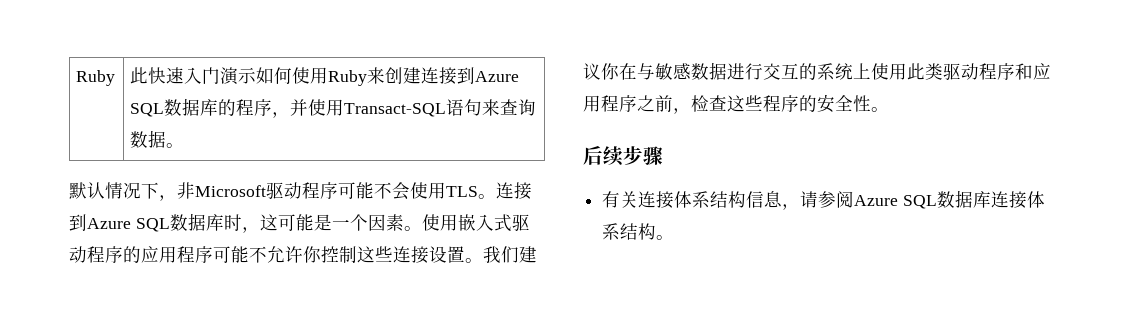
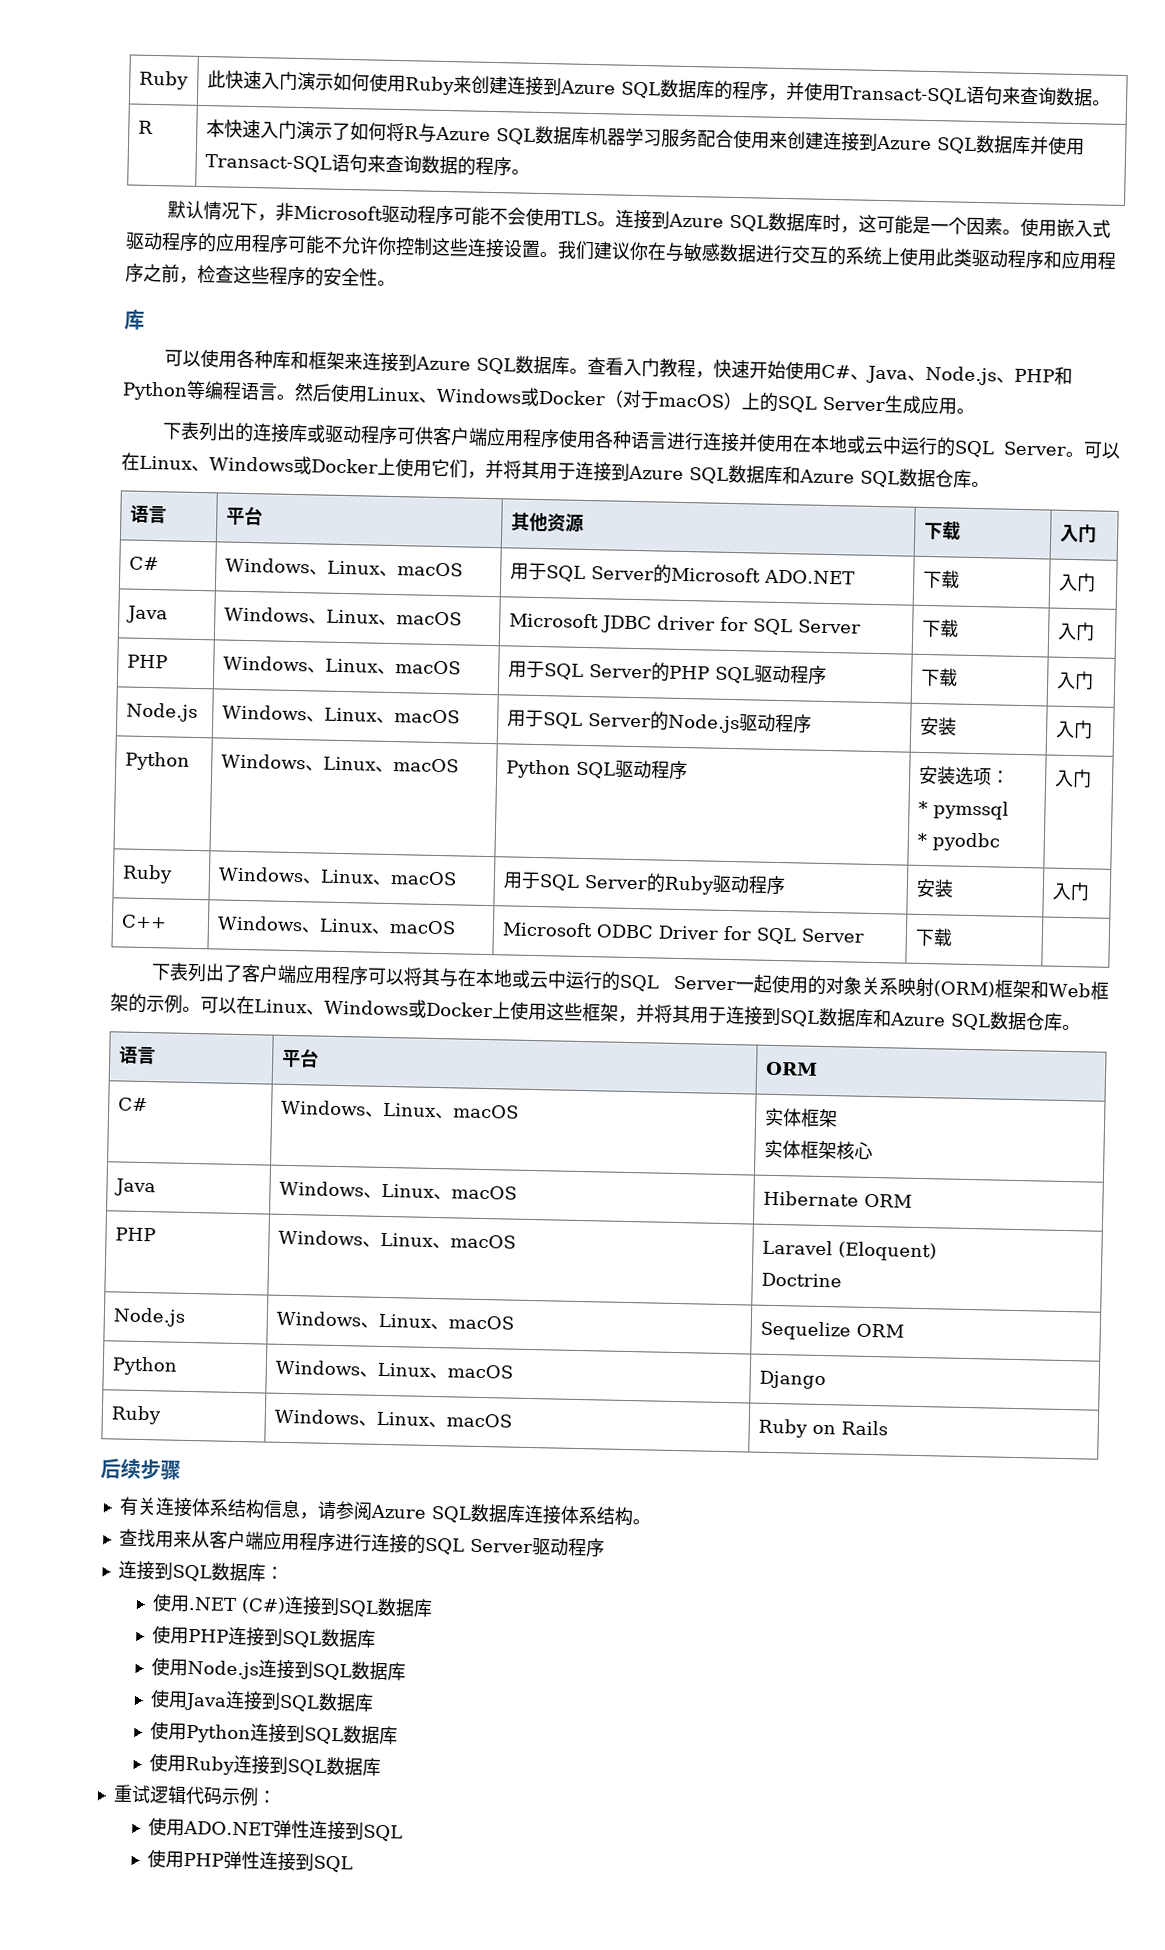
+ R | 本快速入门演示了如何将R与Azure SQL数据库机器学习服务配合使用来创建连接到Azure SQL数据库并使用Transact-SQL语句来查询数据的程序。
  我们建议你在与敏感数据进行交互的系统上使用此类驱动程序和应用程序之前，检查这些程序的安全性。
+ 库
+ 可以使用各种库和框架来连接到Azure SQL数据库。查看入门教程，快速开始使用C#、Java、Node.js、PHP和Python等编程语言。然后使用Linux、Windows或Docker（对于macOS）上的SQL Server生成应用。
+ 下表列出的连接库或驱动程序可供客户端应用程序使用各种语言进行连接并使用在本地或云中运行的SQL Server。可以在Linux、Windows或Docker上使用它们，并将其用于连接到Azure SQL数据库和Azure SQL数据仓库。
+ 语言 | 平台 | 其他资源 | 下载 | 入门
+ C# | Windows、Linux、macOS | 用于SQL Server的Microsoft ADO.NET | 下载 | 入门
+ Java | Windows、Linux、macOS | Microsoft JDBC driver for SQL Server | 下载 | 入门
+ PHP | Windows、Linux、macOS | 用于SQL Server的PHP SQL驱动程序 | 下载 | 入门
+ Node.js | Windows、Linux、macOS | 用于SQL Server的Node.js驱动程序 | 安装 | 入门
+ Python | Windows、Linux、macOS | Python SQL驱动程序 | 安装选项：
+ * pymssql
+ * pyodbc | 入门
+ Ruby | Windows、Linux、macOS | 用于SQL Server的Ruby驱动程序 | 安装 | 入门
+ C++ | Windows、Linux、macOS | Microsoft ODBC Driver for SQL Server | 下载 |
+ 下表列出了客户端应用程序可以将其与在本地或云中运行的SQL Server一起使用的对象关系映射(ORM)框架和Web框架的示例。可以在Linux、Windows或Docker上使用这些框架，并将其用于连接到SQL数据库和Azure SQL数据仓库。
+ 语言 | 平台 | ORM
+ C# | Windows、Linux、macOS | 实体框架
+ 实体框架核心
+ Java | Windows、Linux、macOS | Hibernate ORM
+ PHP | Windows、Linux、macOS | Laravel (Eloquent)
+ Doctrine
+ Node.js | Windows、Linux、macOS | Sequelize ORM
+ Python | Windows、Linux、macOS | Django
+ Ruby | Windows、Linux、macOS | Ruby on Rails
+ 查找用来从客户端应用程序进行连接的SQL Server驱动程序
+ 连接到SQL数据库：
+ 使用.NET (C#)连接到SQL数据库
+ 使用PHP连接到SQL数据库
+ 使用Node.js连接到SQL数据库
+ 使用Java连接到SQL数据库
+ 使用Python连接到SQL数据库
+ 使用Ruby连接到SQL数据库
+ 重试逻辑代码示例：
+ 使用ADO.NET弹性连接到SQL
+ 使用PHP弹性连接到SQL

